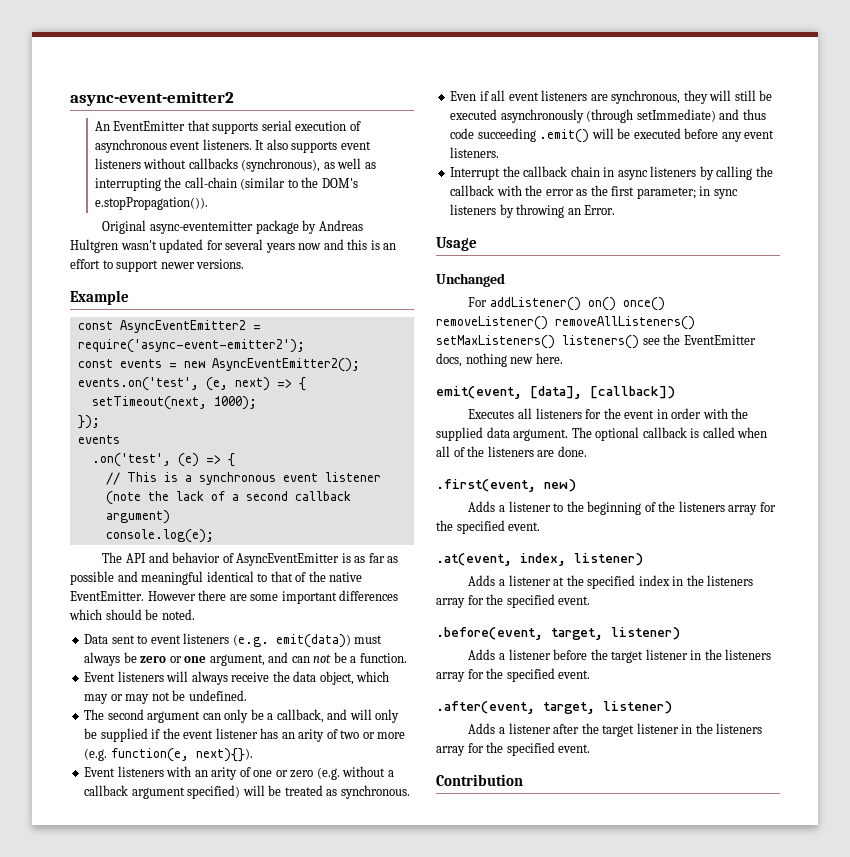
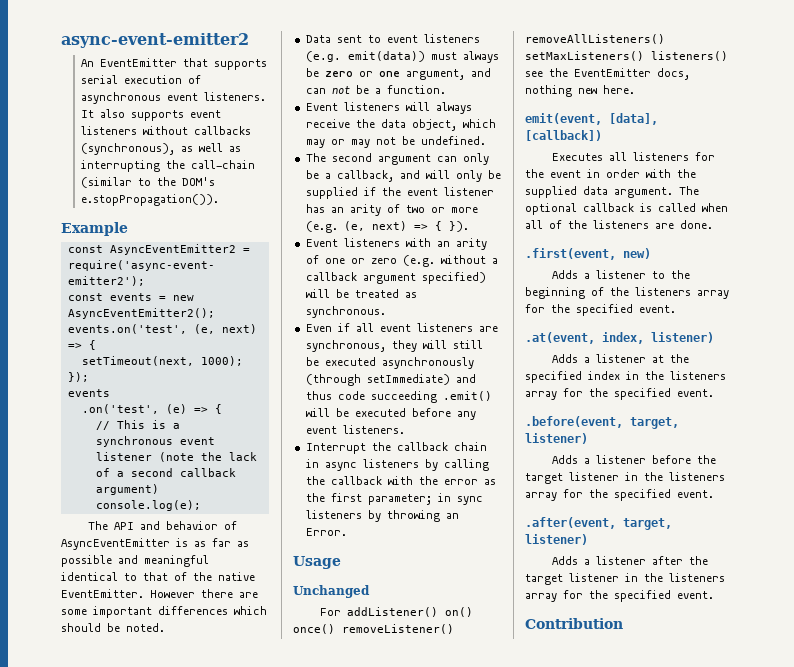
- Original async-eventemitter package by Andreas Hultgren wasn't updated for several years now and this is an effort to support newer versions.
- The second argument can only be a callback, and will only be supplied if the event listener has an arity of two or more (e.g. function(e, next){}).
+ The second argument can only be a callback, and will only be supplied if the event listener has an arity of two or more (e.g. (e, next) => { }).

